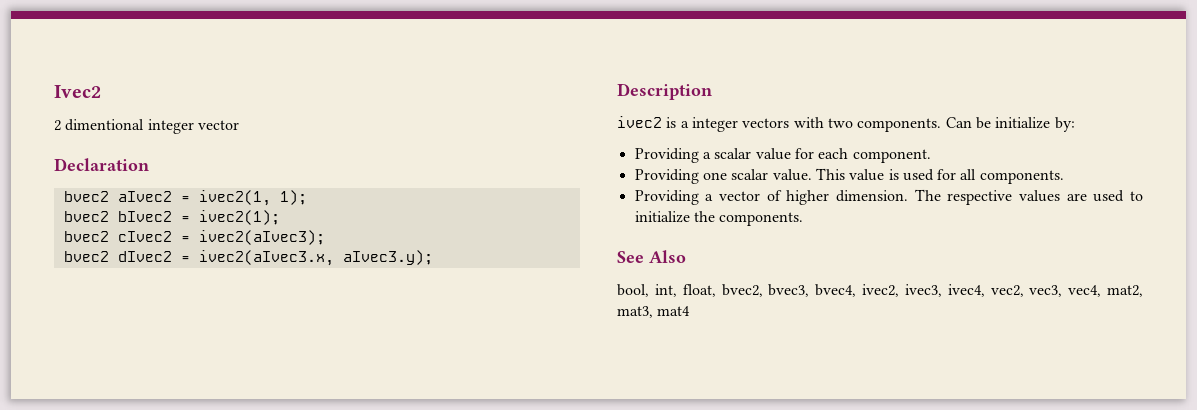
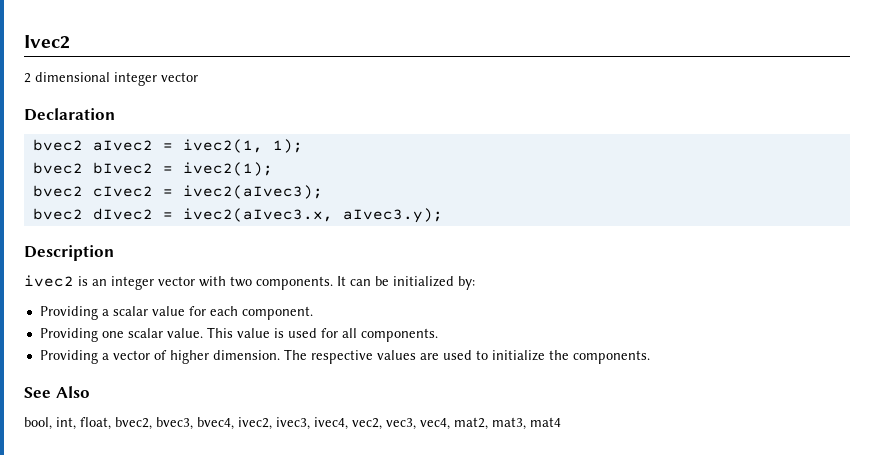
- 2 dimentional integer vector
+ 2 dimensional integer vector
- ivec2 is a integer vectors with two components. Can be initialize by:
+ ivec2 is an integer vector with two components. It can be initialized by:

